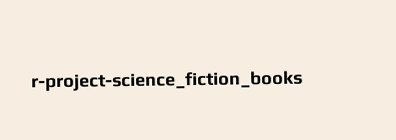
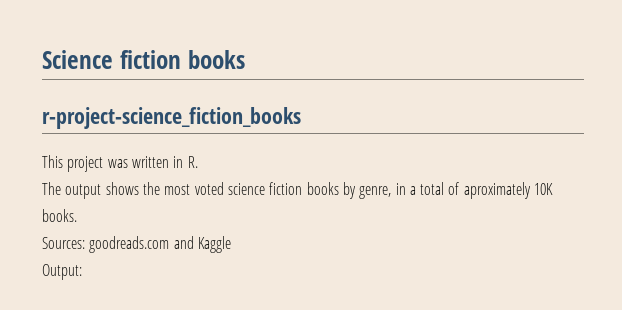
+ Science fiction books
  r-project-science_fiction_books
+ This project was written in R.
+ The output shows the most voted science fiction books by genre, in a total of aproximately 10K books.
+ Sources: goodreads.com and Kaggle
+ Output:

